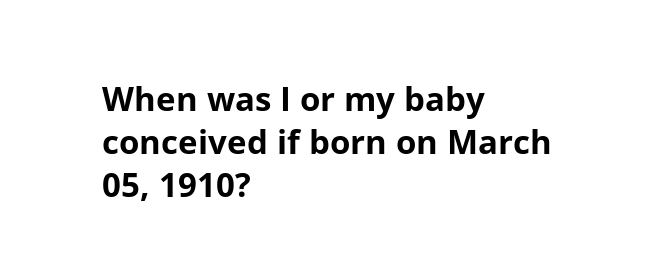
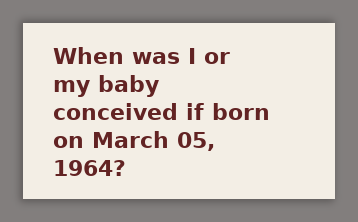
- When was I or my baby conceived if born on March 05, 1910?
+ When was I or my baby conceived if born on March 05, 1964?

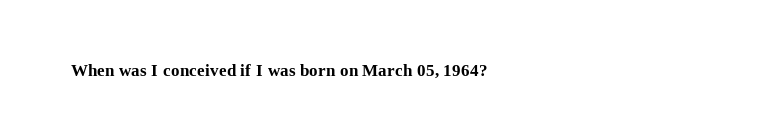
- When was I or my baby conceived if born on March 05, 1964?
+ When was I conceived if I was born on March 05, 1964?

